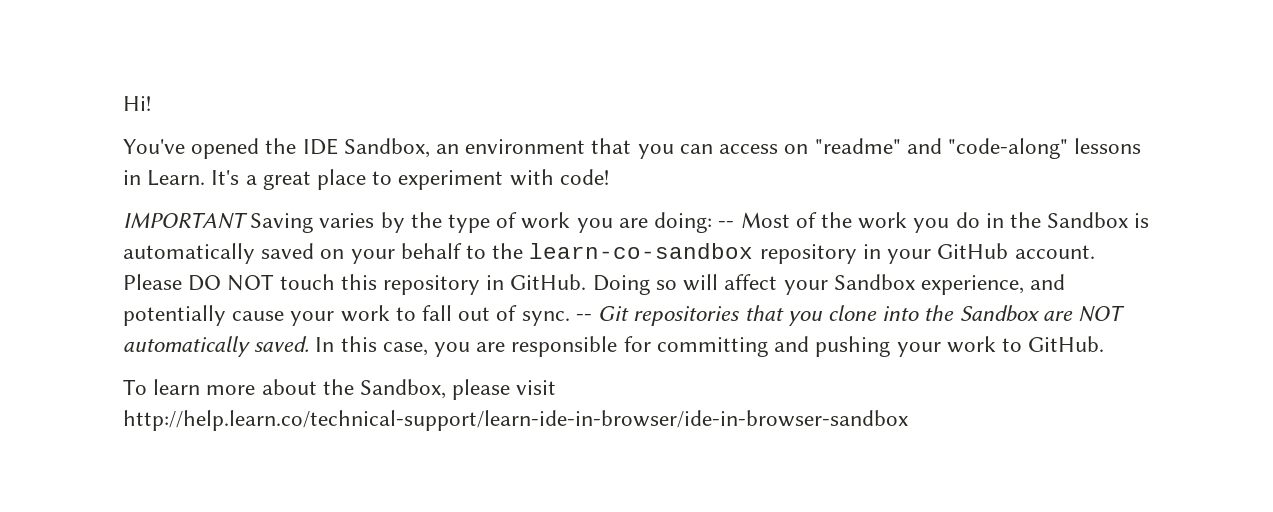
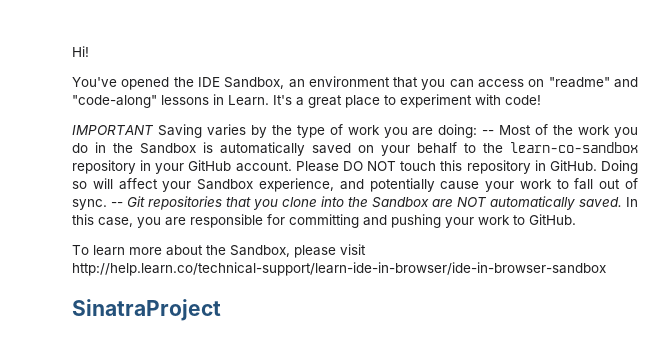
+ SinatraProject

